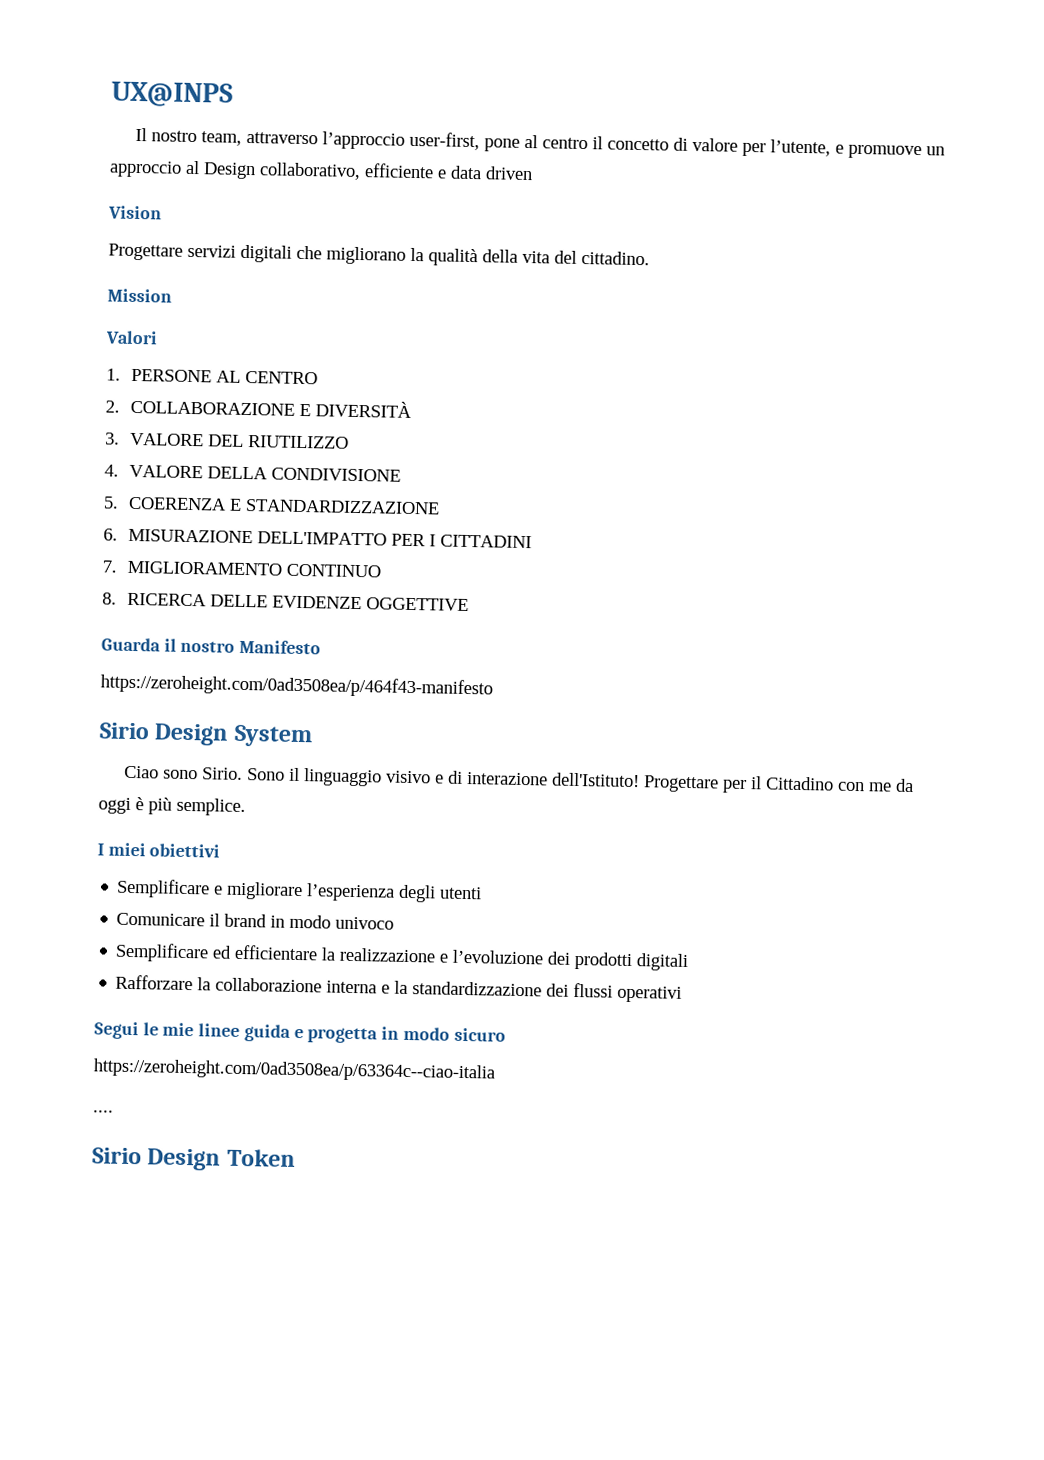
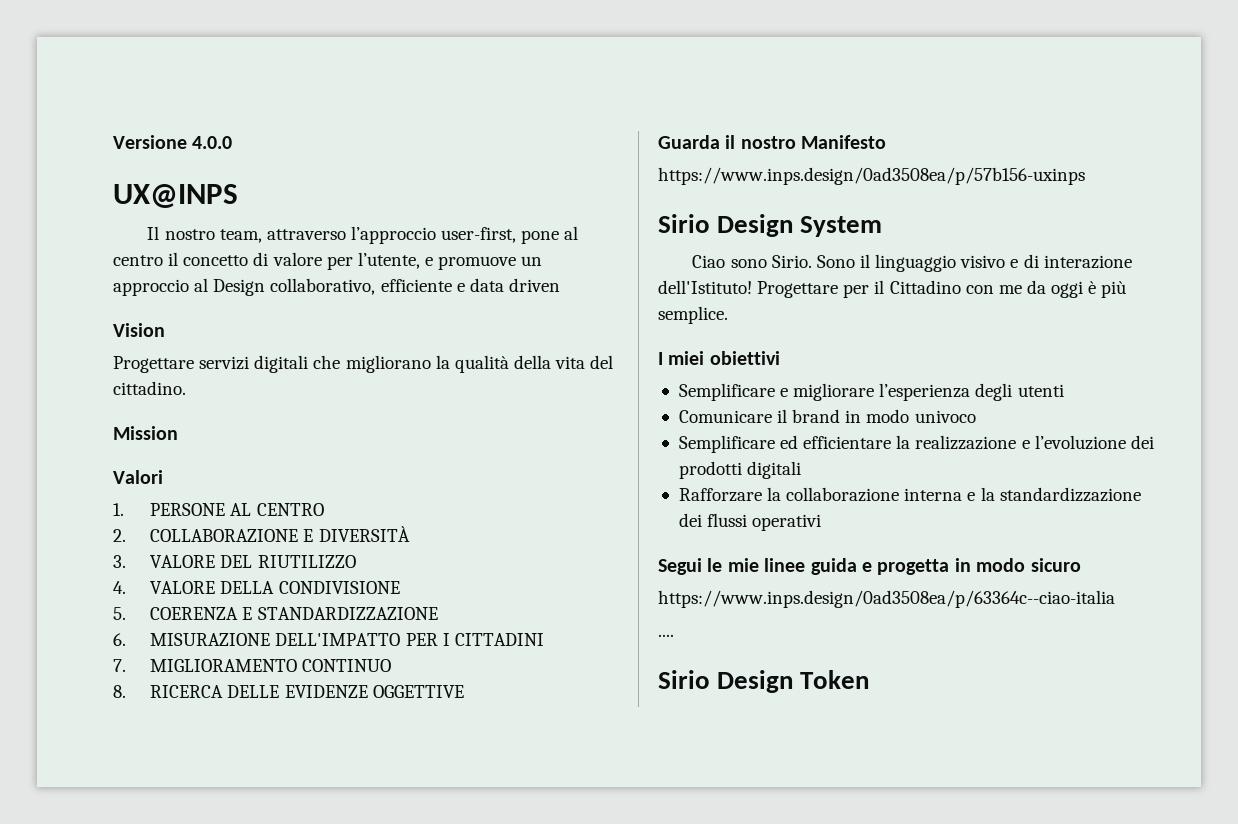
+ Versione 4.0.0
- https://zeroheight.com/0ad3508ea/p/464f43-manifesto
+ https://www.inps.design/0ad3508ea/p/57b156-uxinps
- https://zeroheight.com/0ad3508ea/p/63364c--ciao-italia
+ https://www.inps.design/0ad3508ea/p/63364c--ciao-italia

